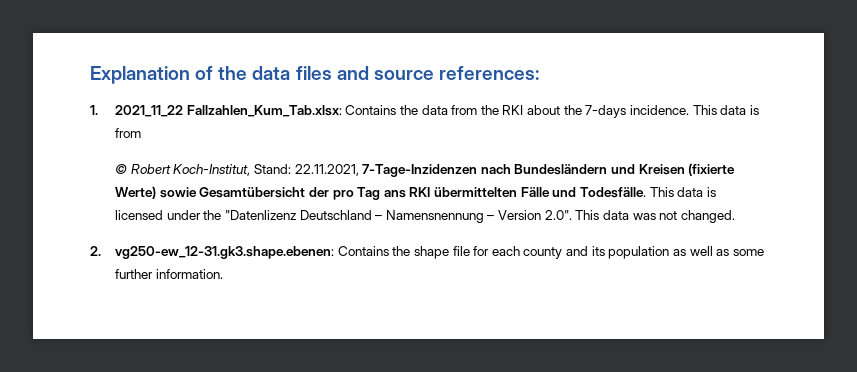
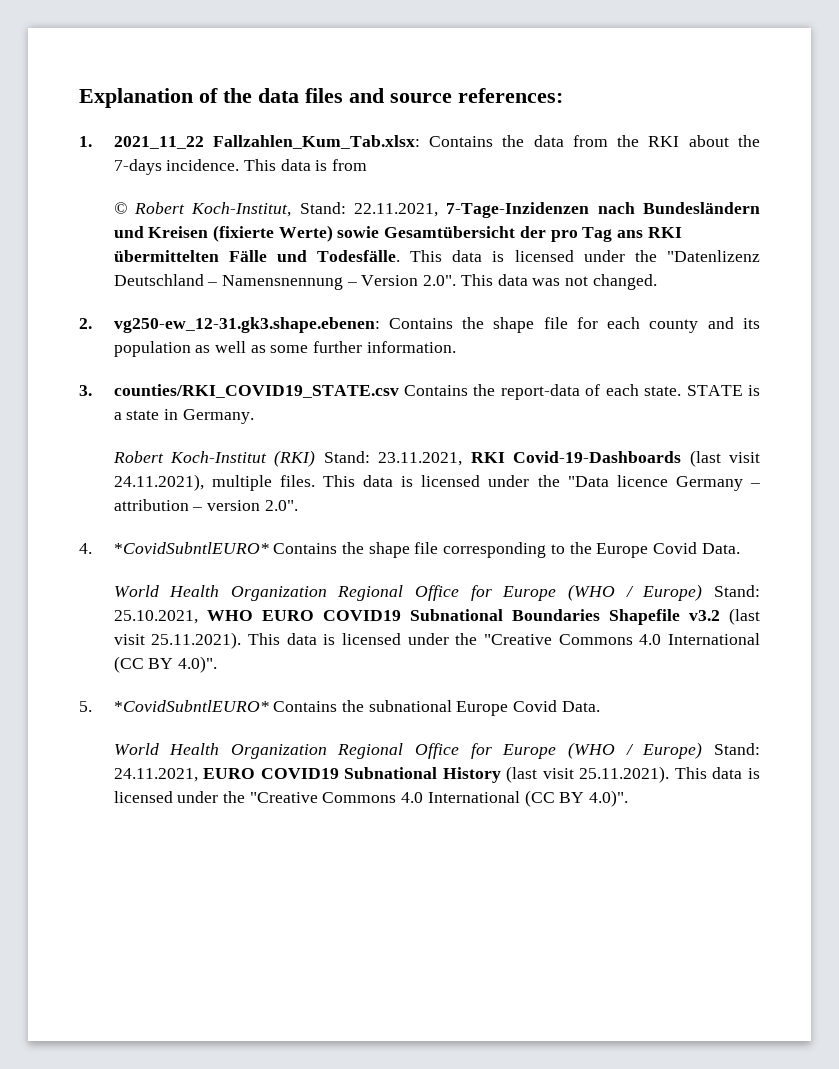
+ 3. counties/RKI_COVID19_STATE.csv Contains the report-data of each state. STATE is a state in Germany.
+ Robert Koch-Institut (RKI) Stand: 23.11.2021, RKI Covid-19-Dashboards (last visit 24.11.2021), multiple files. This data is licensed under the "Data licence Germany – attribution – version 2.0".
+ 4. *CovidSubntlEURO* Contains the shape file corresponding to the Europe Covid Data.
+ World Health Organization Regional Office for Europe (WHO / Europe) Stand: 25.10.2021, WHO EURO COVID19 Subnational Boundaries Shapefile v3.2 (last visit 25.11.2021). This data is licensed under the "Creative Commons 4.0 International (CC BY 4.0)".
+ 5. *CovidSubntlEURO* Contains the subnational Europe Covid Data.
+ World Health Organization Regional Office for Europe (WHO / Europe) Stand: 24.11.2021, EURO COVID19 Subnational History (last visit 25.11.2021). This data is licensed under the "Creative Commons 4.0 International (CC BY 4.0)".

